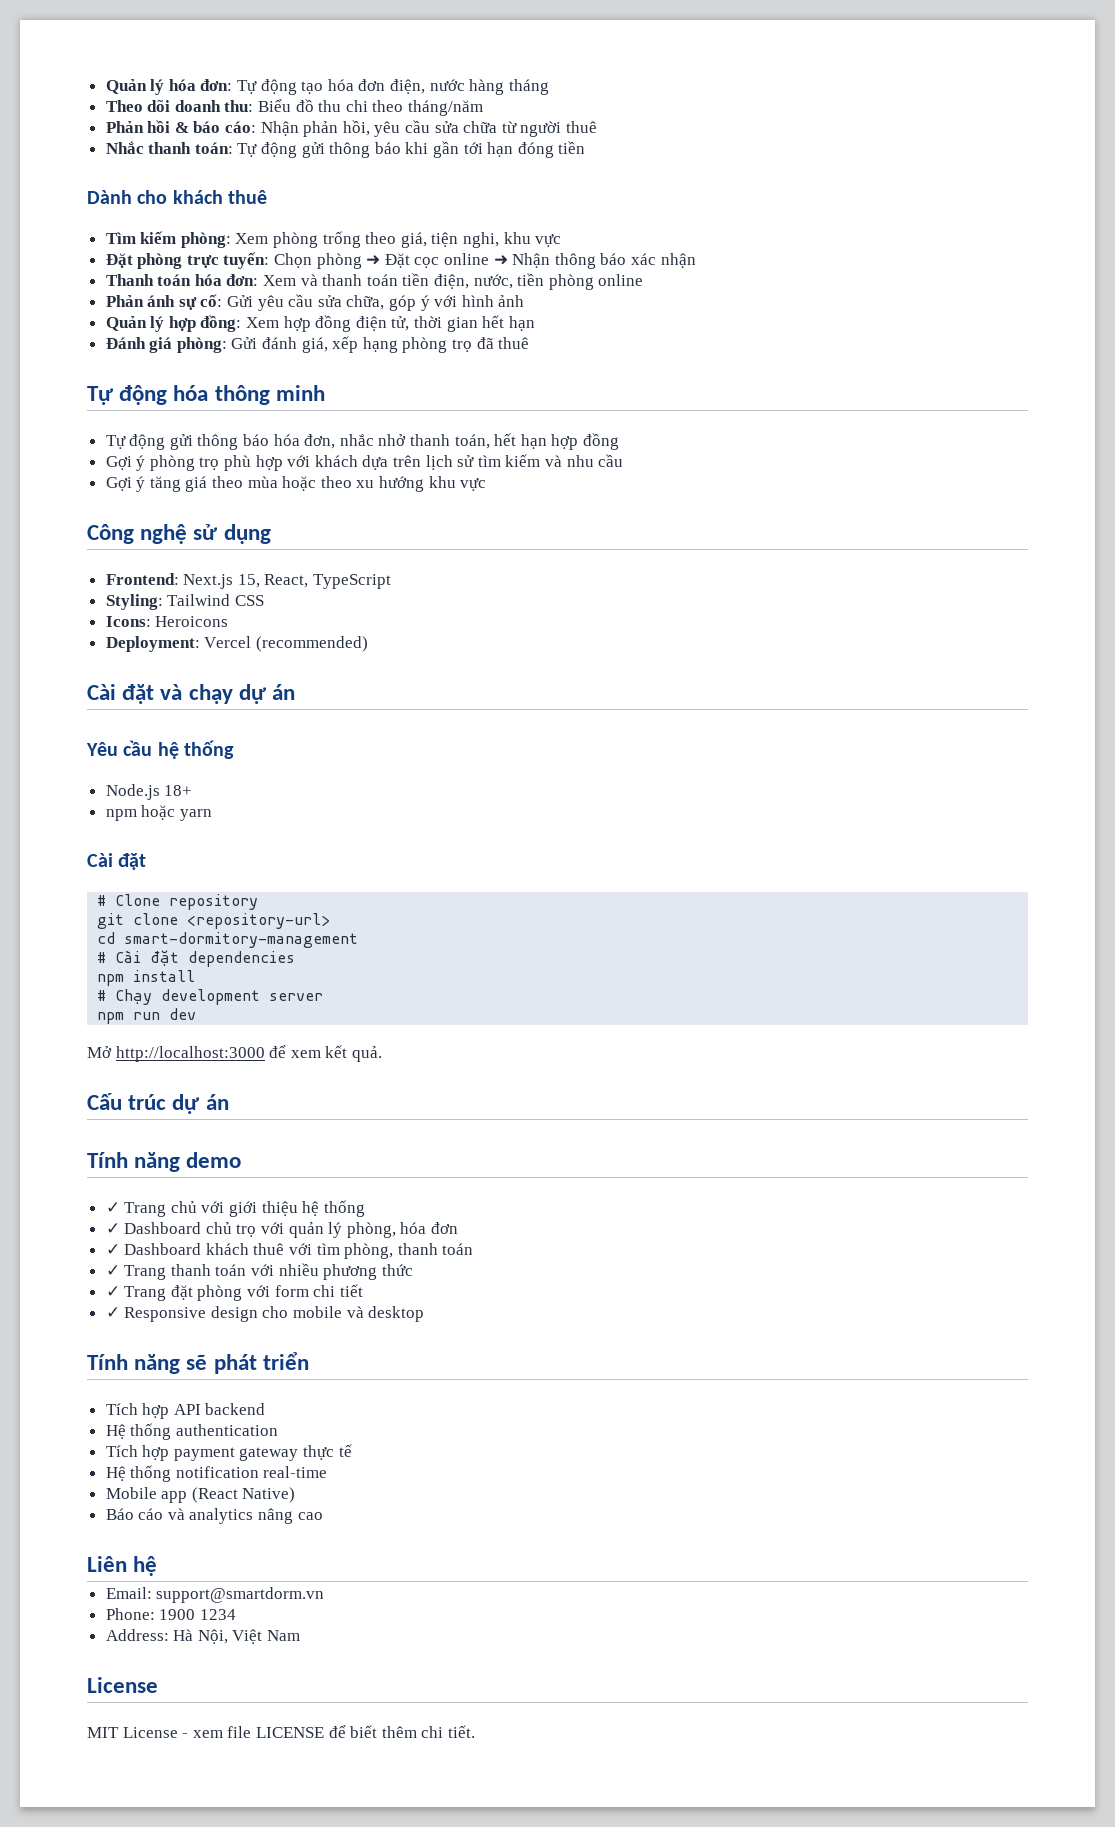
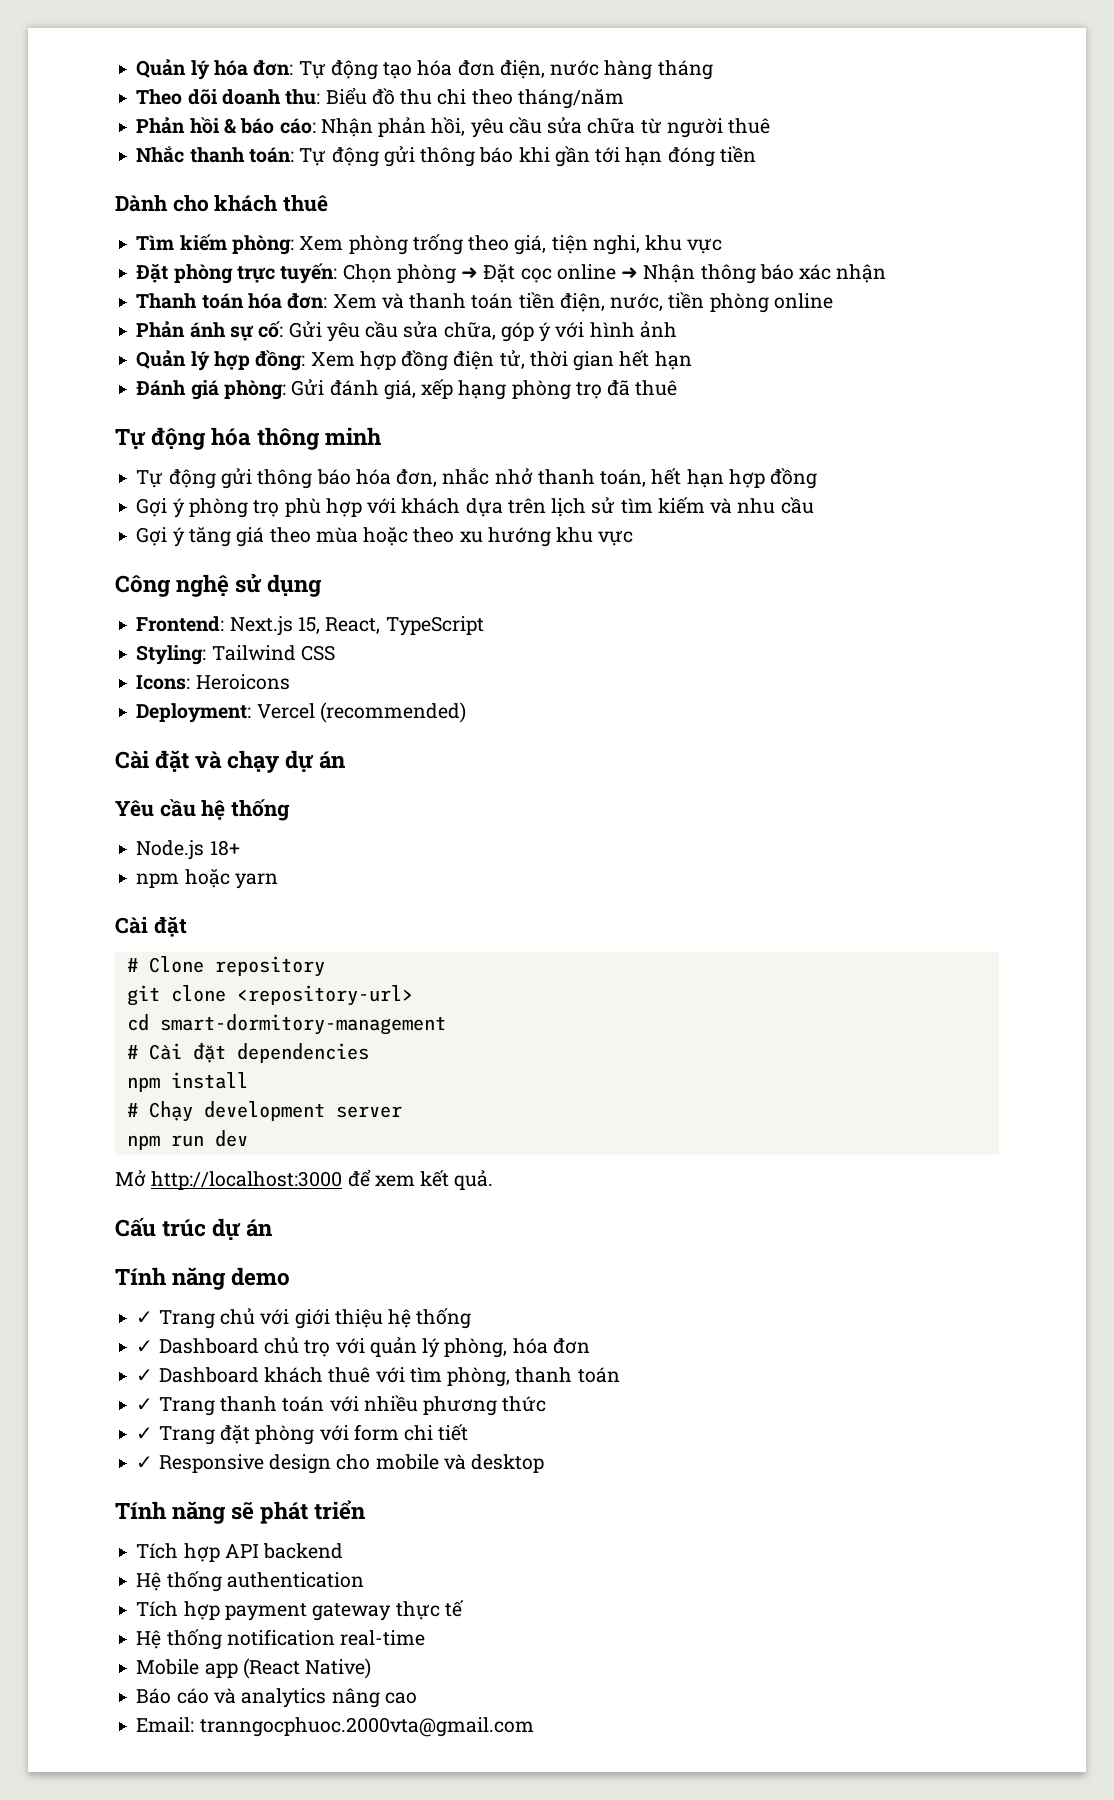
- Liên hệ
- Email: support@smartdorm.vn
- Phone: 1900 1234
- Address: Hà Nội, Việt Nam
- License
- MIT License - xem file LICENSE để biết thêm chi tiết.
+ Email: tranngocphuoc.2000vta@gmail.com

